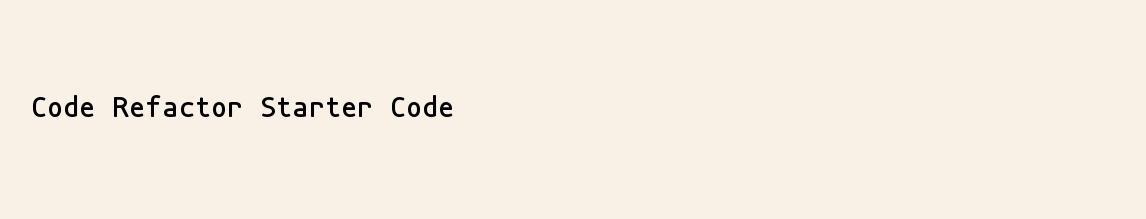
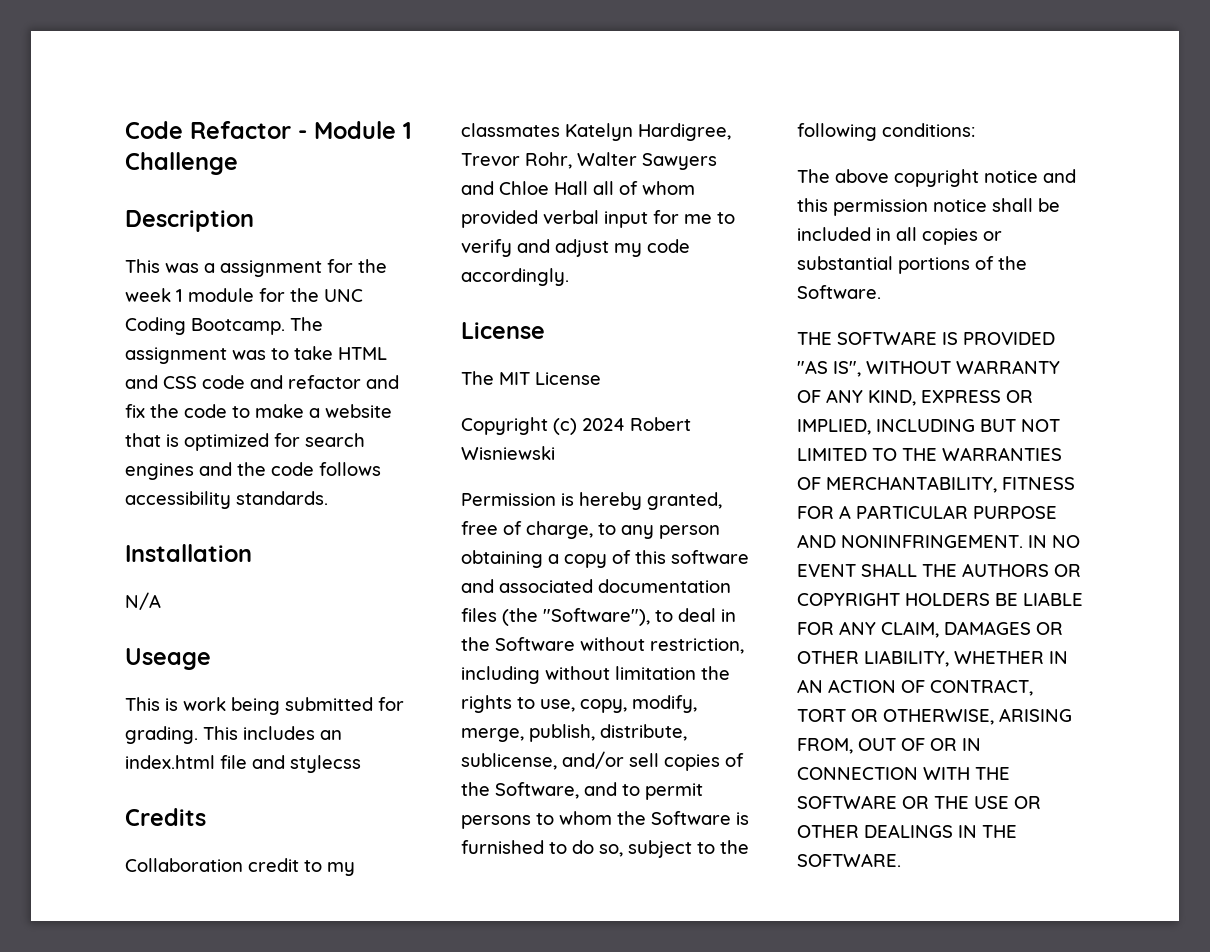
- Code Refactor Starter Code
+ Code Refactor - Module 1 Challenge
+ Description
+ This was a assignment for the week 1 module for the UNC Coding Bootcamp. The assignment was to take HTML and CSS code and refactor and fix the code to make a website that is optimized for search engines and the code follows accessibility standards.
+ Installation
+ N/A
+ Useage
+ This is work being submitted for grading. This includes an index.html file and stylecss
+ Credits
+ Collaboration credit to my classmates Katelyn Hardigree, Trevor Rohr, Walter Sawyers and Chloe Hall all of whom provided verbal input for me to verify and adjust my code accordingly.
+ License
+ The MIT License
+ Copyright (c) 2024 Robert Wisniewski
+ Permission is hereby granted, free of charge, to any person obtaining a copy of this software and associated documentation files (the "Software"), to deal in the Software without restriction, including without limitation the rights to use, copy, modify, merge, publish, distribute, sublicense, and/or sell copies of the Software, and to permit persons to whom the Software is furnished to do so, subject to the following conditions:
+ The above copyright notice and this permission notice shall be included in all copies or substantial portions of the Software.
+ THE SOFTWARE IS PROVIDED "AS IS", WITHOUT WARRANTY OF ANY KIND, EXPRESS OR IMPLIED, INCLUDING BUT NOT LIMITED TO THE WARRANTIES OF MERCHANTABILITY, FITNESS FOR A PARTICULAR PURPOSE AND NONINFRINGEMENT. IN NO EVENT SHALL THE AUTHORS OR COPYRIGHT HOLDERS BE LIABLE FOR ANY CLAIM, DAMAGES OR OTHER LIABILITY, WHETHER IN AN ACTION OF CONTRACT, TORT OR OTHERWISE, ARISING FROM, OUT OF OR IN CONNECTION WITH THE SOFTWARE OR THE USE OR OTHER DEALINGS IN THE SOFTWARE.

